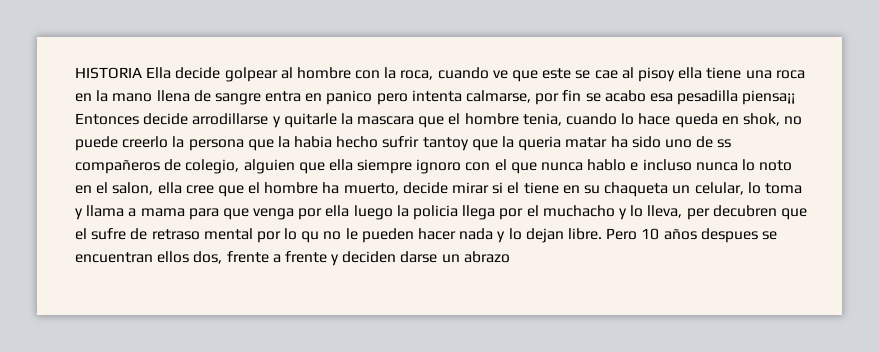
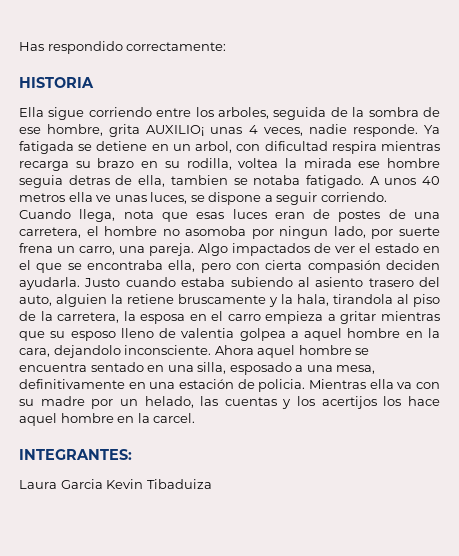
- HISTORIA Ella decide golpear al hombre con la roca, cuando ve que este se cae al pisoy ella tiene una roca en la mano llena de sangre entra en panico pero intenta calmarse, por fin se acabo esa pesadilla piensa¡¡ Entonces decide arrodillarse y quitarle la mascara que el hombre tenia, cuando lo hace queda en shok, no puede creerlo la persona que la habia hecho sufrir tantoy que la queria matar ha sido uno de ss compañeros de colegio, alguien que ella siempre ignoro con el que nunca hablo e incluso nunca lo noto en el salon, ella cree que el hombre ha muerto, decide mirar si el tiene en su chaqueta un celular, lo toma y llama a mama para que venga por ella luego la policia llega por el muchacho y lo lleva, per decubren que el sufre de retraso mental por lo qu no le pueden hacer nada y lo dejan libre. Pero 10 años despues se encuentran ellos dos, frente a frente y deciden darse un abrazo
+ Has respondido correctamente:
+ HISTORIA
+ Ella sigue corriendo entre los arboles, seguida de la sombra de ese hombre, grita AUXILIO¡ unas 4 veces, nadie responde. Ya fatigada se detiene en un arbol, con dificultad respira mientras recarga su brazo en su rodilla, voltea la mirada ese hombre seguia detras de ella, tambien se notaba fatigado. A unos 40 metros ella ve unas luces, se dispone a seguir corriendo. Cuando llega, nota que esas luces eran de postes de una carretera, el hombre no asomoba por ningun lado, por suerte frena un carro, una pareja. Algo impactados de ver el estado en el que se encontraba ella, pero con cierta compasión deciden ayudarla. Justo cuando estaba subiendo al asiento trasero del auto, alguien la retiene bruscamente y la hala, tirandola al piso de la carretera, la esposa en el carro empieza a gritar mientras que su esposo lleno de valentia golpea a aquel hombre en la cara, dejandolo inconsciente. Ahora aquel hombre se encuentra sentado en una silla, esposado a una mesa, definitivamente en una estación de policia. Mientras ella va con su madre por un helado, las cuentas y los acertijos los hace aquel hombre en la carcel.
+ INTEGRANTES:
+ Laura Garcia Kevin Tibaduiza

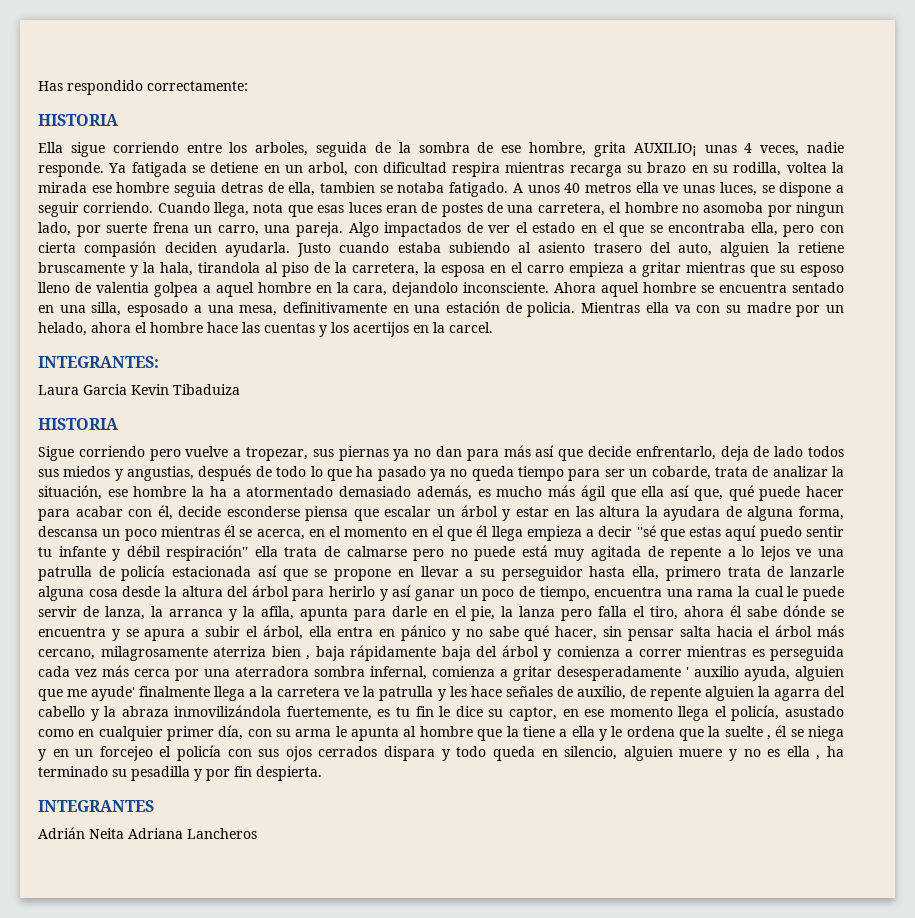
- Mientras ella va con su madre por un helado, las cuentas y los acertijos los hace aquel hombre en la carcel.
+ Mientras ella va con su madre por un helado, ahora el hombre hace las cuentas y los acertijos en la carcel.
  Laura Garcia Kevin Tibaduiza
+ HISTORIA
+ Sigue corriendo pero vuelve a tropezar, sus piernas ya no dan para más así que decide enfrentarlo, deja de lado todos sus miedos y angustias, después de todo lo que ha pasado ya no queda tiempo para ser un cobarde, trata de analizar la situación, ese hombre la ha a atormentado demasiado además, es mucho más ágil que ella así que, qué puede hacer para acabar con él, decide esconderse piensa que escalar un árbol y estar en las altura la ayudara de alguna forma, descansa un poco mientras él se acerca, en el momento en el que él llega empieza a decir ''sé que estas aquí puedo sentir tu infante y débil respiración'' ella trata de calmarse pero no puede está muy agitada de repente a lo lejos ve una patrulla de policía estacionada así que se propone en llevar a su perseguidor hasta ella, primero trata de lanzarle alguna cosa desde la altura del árbol para herirlo y así ganar un poco de tiempo, encuentra una rama la cual le puede servir de lanza, la arranca y la afila, apunta para darle en el pie, la lanza pero falla el tiro, ahora él sabe dónde se encuentra y se apura a subir el árbol, ella entra en pánico y no sabe qué hacer, sin pensar salta hacia el árbol más cercano, milagrosamente aterriza bien , baja rápidamente baja del árbol y comienza a correr mientras es perseguida cada vez más cerca por una aterradora sombra infernal, comienza a gritar desesperadamente ' auxilio ayuda, alguien que me ayude' finalmente llega a la carretera ve la patrulla y les hace señales de auxilio, de repente alguien la agarra del cabello y la abraza inmovilizándola fuertemente, es tu fin le dice su captor, en ese momento llega el policía, asustado como en cualquier primer día, con su arma le apunta al hombre que la tiene a ella y le ordena que la suelte , él se niega y en un forcejeo el policía con sus ojos cerrados dispara y todo queda en silencio, alguien muere y no es ella , ha terminado su pesadilla y por fin despierta.
+ INTEGRANTES
+ Adrián Neita Adriana Lancheros

